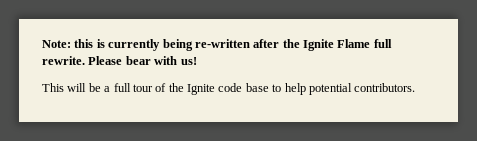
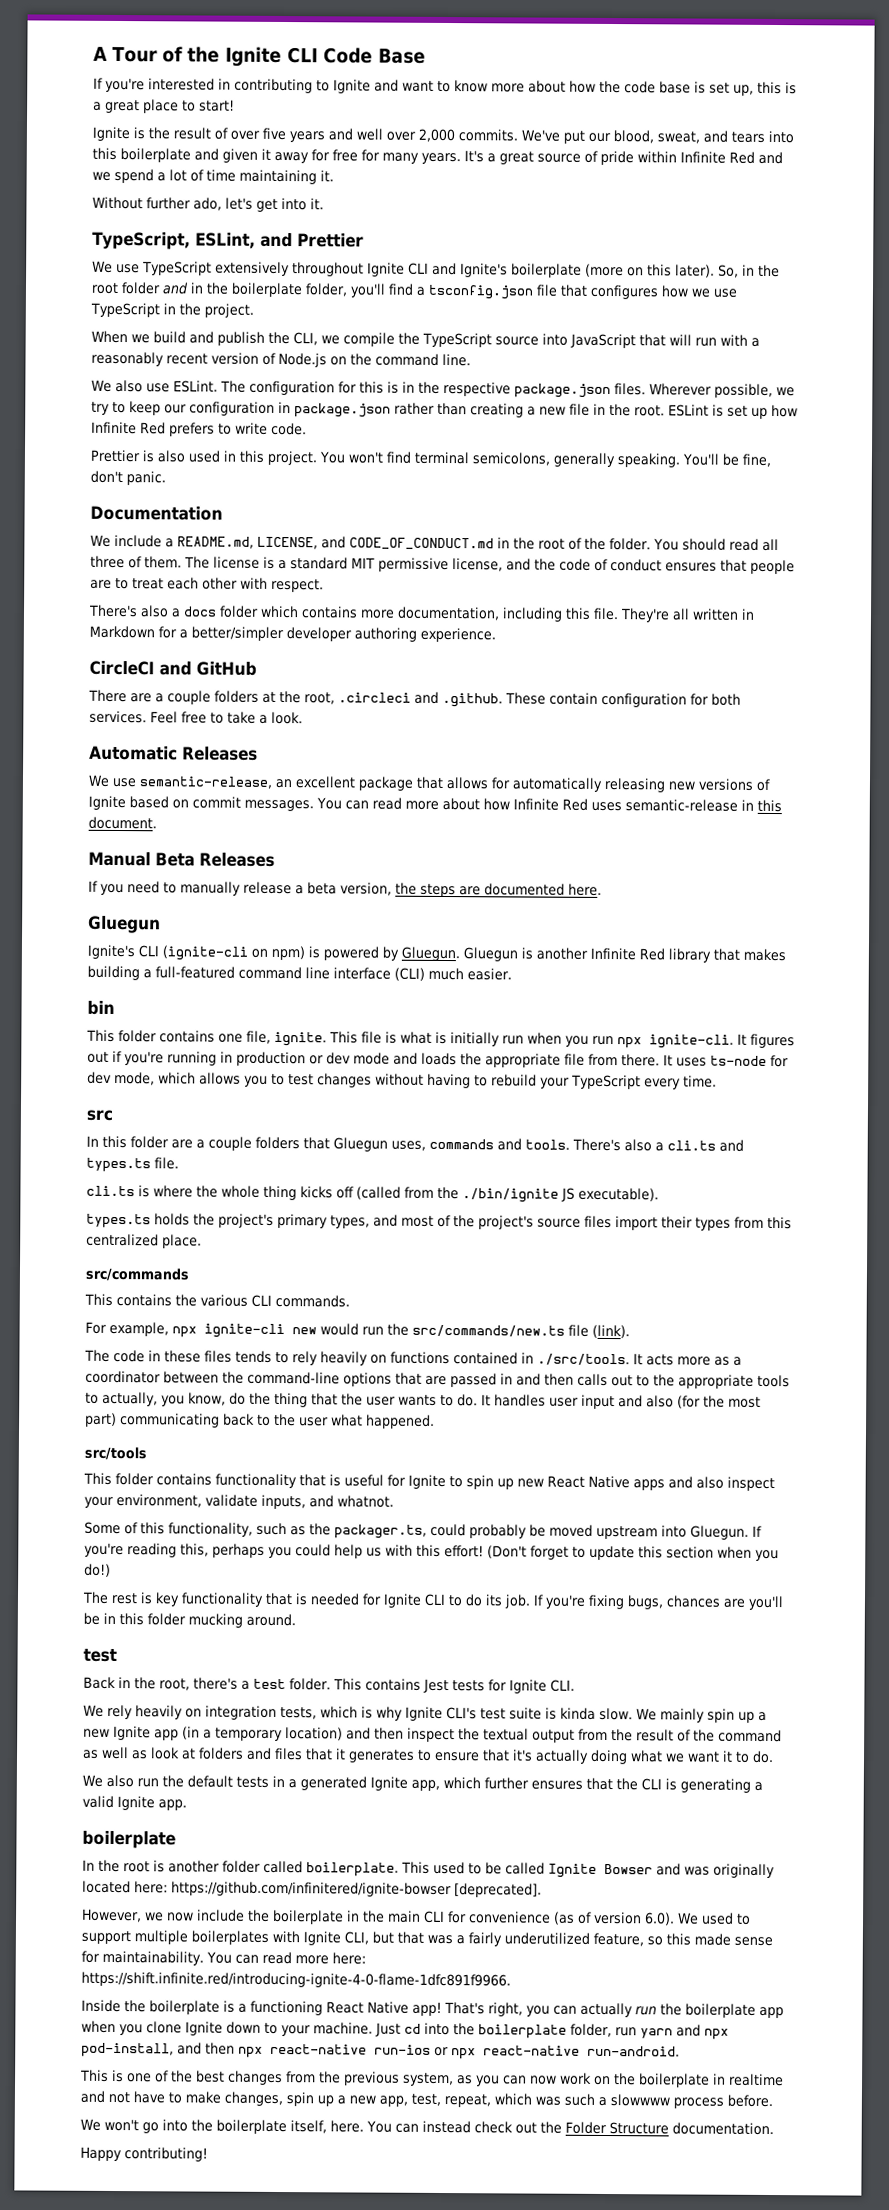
- Note: this is currently being re-written after the Ignite Flame full rewrite. Please bear with us!
- This will be a full tour of the Ignite code base to help potential contributors.
+ A Tour of the Ignite CLI Code Base
+ If you're interested in contributing to Ignite and want to know more about how the code base is set up, this is a great place to start!
+ Ignite is the result of over five years and well over 2,000 commits. We've put our blood, sweat, and tears into this boilerplate and given it away for free for many years. It's a great source of pride within Infinite Red and we spend a lot of time maintaining it.
+ Without further ado, let's get into it.
+ TypeScript, ESLint, and Prettier
+ We use TypeScript extensively throughout Ignite CLI and Ignite's boilerplate (more on this later). So, in the root folder and in the boilerplate folder, you'll find a tsconfig.json file that configures how we use TypeScript in the project.
+ When we build and publish the CLI, we compile the TypeScript source into JavaScript that will run with a reasonably recent version of Node.js on the command line.
+ We also use ESLint. The configuration for this is in the respective package.json files. Wherever possible, we try to keep our configuration in package.json rather than creating a new file in the root. ESLint is set up how Infinite Red prefers to write code.
+ Prettier is also used in this project. You won't find terminal semicolons, generally speaking. You'll be fine, don't panic.
+ Documentation
+ We include a README.md, LICENSE, and CODE_OF_CONDUCT.md in the root of the folder. You should read all three of them. The license is a standard MIT permissive license, and the code of conduct ensures that people are to treat each other with respect.
+ There's also a docs folder which contains more documentation, including this file. They're all written in Markdown for a better/simpler developer authoring experience.
+ CircleCI and GitHub
+ There are a couple folders at the root, .circleci and .github. These contain configuration for both services. Feel free to take a look.
+ Automatic Releases
+ We use semantic-release, an excellent package that allows for automatically releasing new versions of Ignite based on commit messages. You can read more about how Infinite Red uses semantic-release in this document.
+ Manual Beta Releases
+ If you need to manually release a beta version, the steps are documented here.
+ Gluegun
+ Ignite's CLI (ignite-cli on npm) is powered by Gluegun. Gluegun is another Infinite Red library that makes building a full-featured command line interface (CLI) much easier.
+ bin
+ This folder contains one file, ignite. This file is what is initially run when you run npx ignite-cli. It figures out if you're running in production or dev mode and loads the appropriate file from there. It uses ts-node for dev mode, which allows you to test changes without having to rebuild your TypeScript every time.
+ src
+ In this folder are a couple folders that Gluegun uses, commands and tools. There's also a cli.ts and types.ts file.
+ cli.ts is where the whole thing kicks off (called from the ./bin/ignite JS executable).
+ types.ts holds the project's primary types, and most of the project's source files import their types from this centralized place.
+ src/commands
+ This contains the various CLI commands.
+ For example, npx ignite-cli new would run the src/commands/new.ts file (link).
+ The code in these files tends to rely heavily on functions contained in ./src/tools. It acts more as a coordinator between the command-line options that are passed in and then calls out to the appropriate tools to actually, you know, do the thing that the user wants to do. It handles user input and also (for the most part) communicating back to the user what happened.
+ src/tools
+ This folder contains functionality that is useful for Ignite to spin up new React Native apps and also inspect your environment, validate inputs, and whatnot.
+ Some of this functionality, such as the packager.ts, could probably be moved upstream into Gluegun. If you're reading this, perhaps you could help us with this effort! (Don't forget to update this section when you do!)
+ The rest is key functionality that is needed for Ignite CLI to do its job. If you're fixing bugs, chances are you'll be in this folder mucking around.
+ test
+ Back in the root, there's a test folder. This contains Jest tests for Ignite CLI.
+ We rely heavily on integration tests, which is why Ignite CLI's test suite is kinda slow. We mainly spin up a new Ignite app (in a temporary location) and then inspect the textual output from the result of the command as well as look at folders and files that it generates to ensure that it's actually doing what we want it to do.
+ We also run the default tests in a generated Ignite app, which further ensures that the CLI is generating a valid Ignite app.
+ boilerplate
+ In the root is another folder called boilerplate. This used to be called Ignite Bowser and was originally located here: https://github.com/infinitered/ignite-bowser [deprecated].
+ However, we now include the boilerplate in the main CLI for convenience (as of version 6.0). We used to support multiple boilerplates with Ignite CLI, but that was a fairly underutilized feature, so this made sense for maintainability. You can read more here: https://shift.infinite.red/introducing-ignite-4-0-flame-1dfc891f9966.
+ Inside the boilerplate is a functioning React Native app! That's right, you can actually run the boilerplate app when you clone Ignite down to your machine. Just cd into the boilerplate folder, run yarn and npx pod-install, and then npx react-native run-ios or npx react-native run-android.
+ This is one of the best changes from the previous system, as you can now work on the boilerplate in realtime and not have to make changes, spin up a new app, test, repeat, which was such a slowwww process before.
+ We won't go into the boilerplate itself, here. You can instead check out the Folder Structure documentation.
+ Happy contributing!

